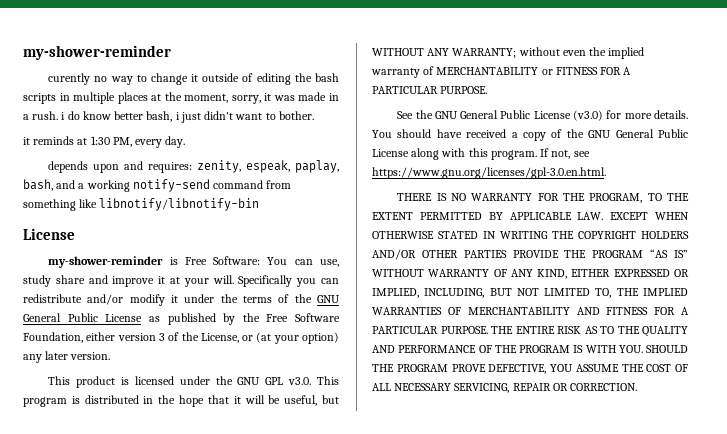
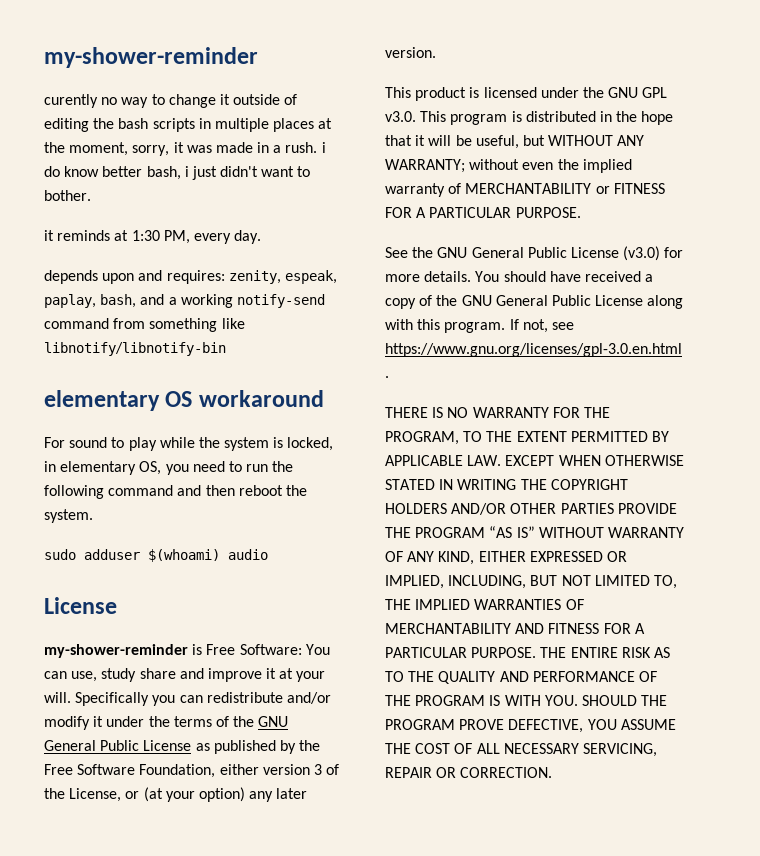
+ elementary OS workaround
+ For sound to play while the system is locked, in elementary OS, you need to run the following command and then reboot the system.
+ sudo adduser $(whoami) audio

